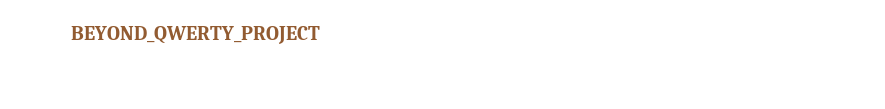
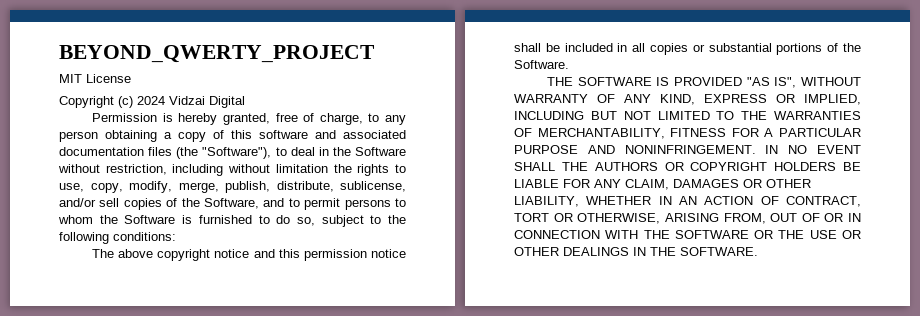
+ MIT License
+ Copyright (c) 2024 Vidzai Digital
+ Permission is hereby granted, free of charge, to any person obtaining a copy of this software and associated documentation files (the "Software"), to deal in the Software without restriction, including without limitation the rights to use, copy, modify, merge, publish, distribute, sublicense, and/or sell copies of the Software, and to permit persons to whom the Software is furnished to do so, subject to the following conditions:
+ The above copyright notice and this permission notice shall be included in all copies or substantial portions of the Software.
+ THE SOFTWARE IS PROVIDED "AS IS", WITHOUT WARRANTY OF ANY KIND, EXPRESS OR IMPLIED, INCLUDING BUT NOT LIMITED TO THE WARRANTIES OF MERCHANTABILITY, FITNESS FOR A PARTICULAR PURPOSE AND NONINFRINGEMENT. IN NO EVENT SHALL THE AUTHORS OR COPYRIGHT HOLDERS BE LIABLE FOR ANY CLAIM, DAMAGES OR OTHER LIABILITY, WHETHER IN AN ACTION OF CONTRACT, TORT OR OTHERWISE, ARISING FROM, OUT OF OR IN CONNECTION WITH THE SOFTWARE OR THE USE OR OTHER DEALINGS IN THE SOFTWARE.

